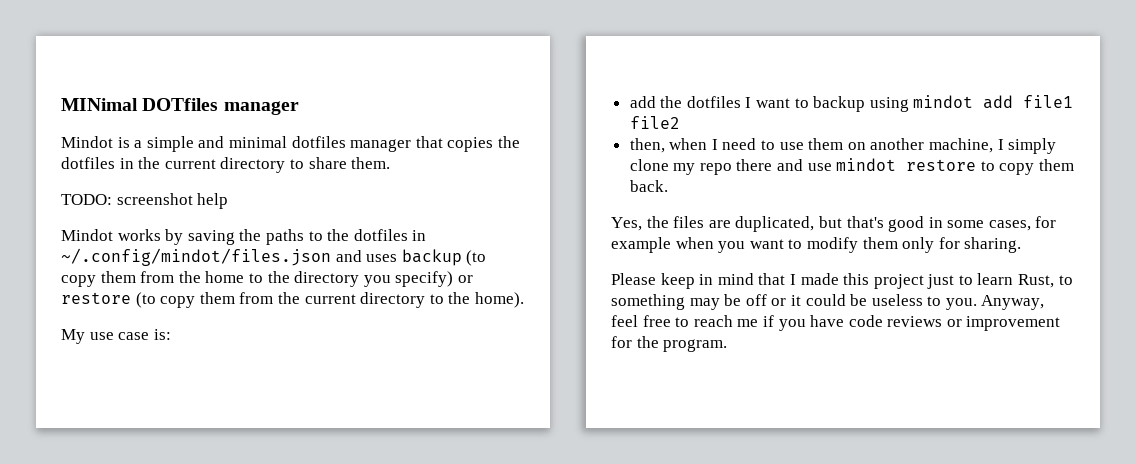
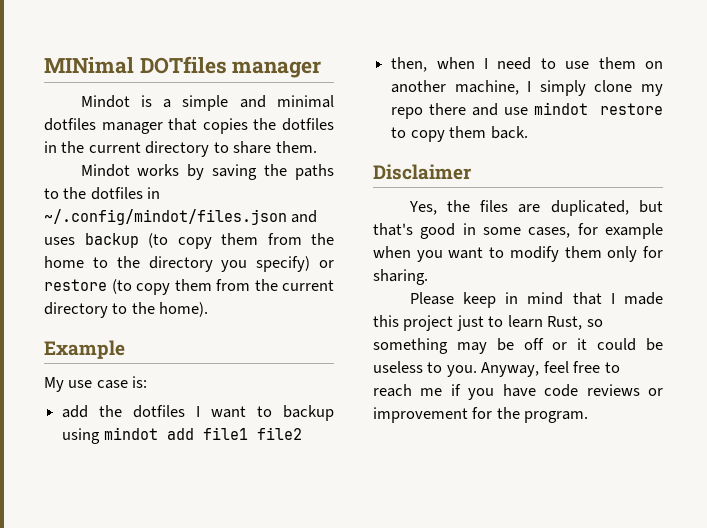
- TODO: screenshot help
+ Example
+ Disclaimer
- Please keep in mind that I made this project just to learn Rust, to something may be off or it could be useless to you.
+ Please keep in mind that I made this project just to learn Rust, so something may be off or it could be useless to you.

